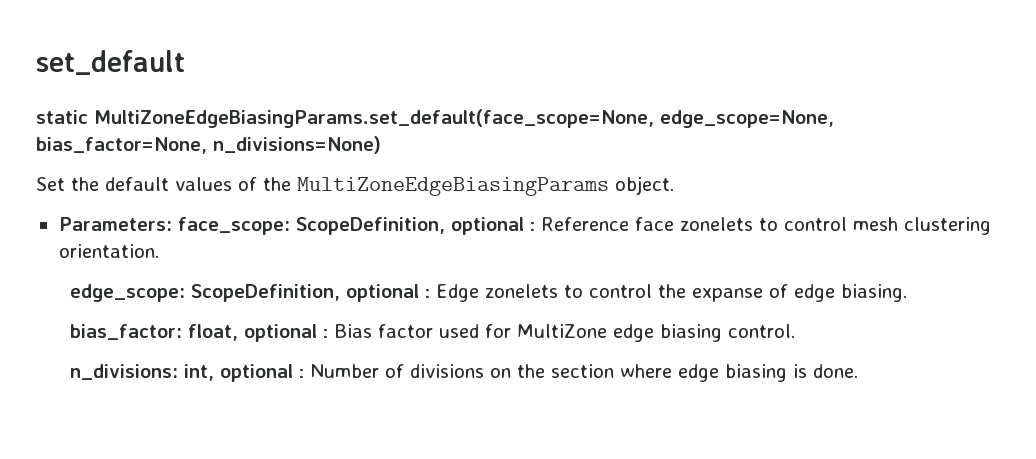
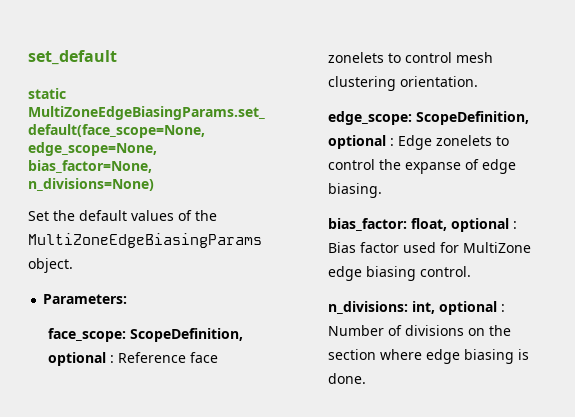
- Parameters: face_scope: ScopeDefinition, optional : Reference face zonelets to control mesh clustering orientation.
+ Parameters:
+ face_scope: ScopeDefinition, optional : Reference face zonelets to control mesh clustering orientation.

